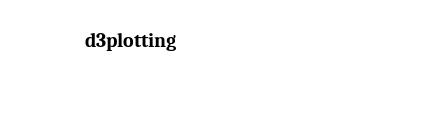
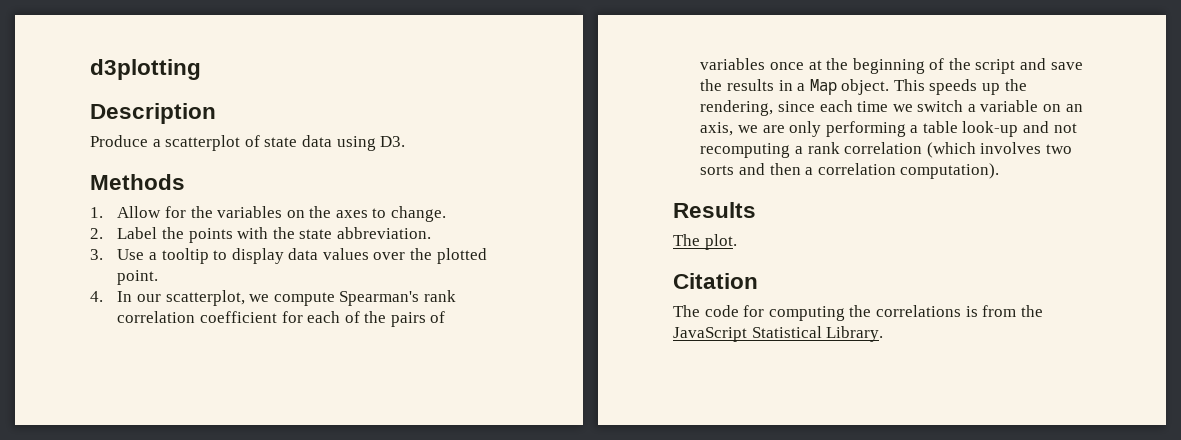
+ Description
+ Produce a scatterplot of state data using D3.
+ Methods
+ 1. Allow for the variables on the axes to change.
+ 2. Label the points with the state abbreviation.
+ 3. Use a tooltip to display data values over the plotted point.
+ 4. In our scatterplot, we compute Spearman's rank correlation coefficient for each of the pairs of variables once at the beginning of the script and save the results in a Map object. This speeds up the rendering, since each time we switch a variable on an axis, we are only performing a table look-up and not recomputing a rank correlation (which involves two sorts and then a correlation computation).
+ Results
+ The plot.
+ Citation
+ The code for computing the correlations is from the JavaScript Statistical Library.

